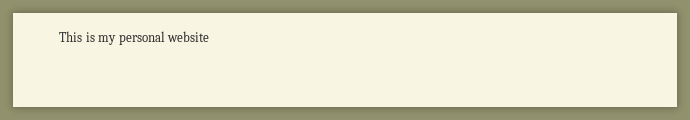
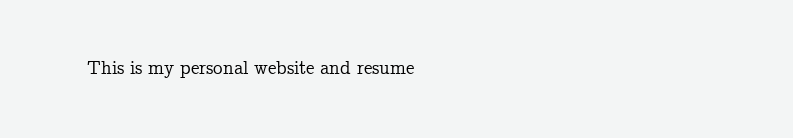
- This is my personal website
+ This is my personal website and resume

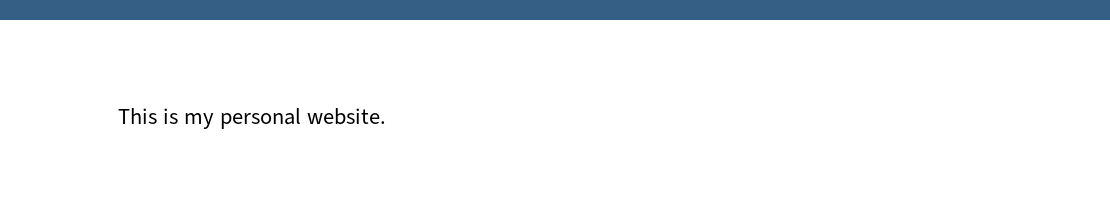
- This is my personal website and resume
+ This is my personal website.

